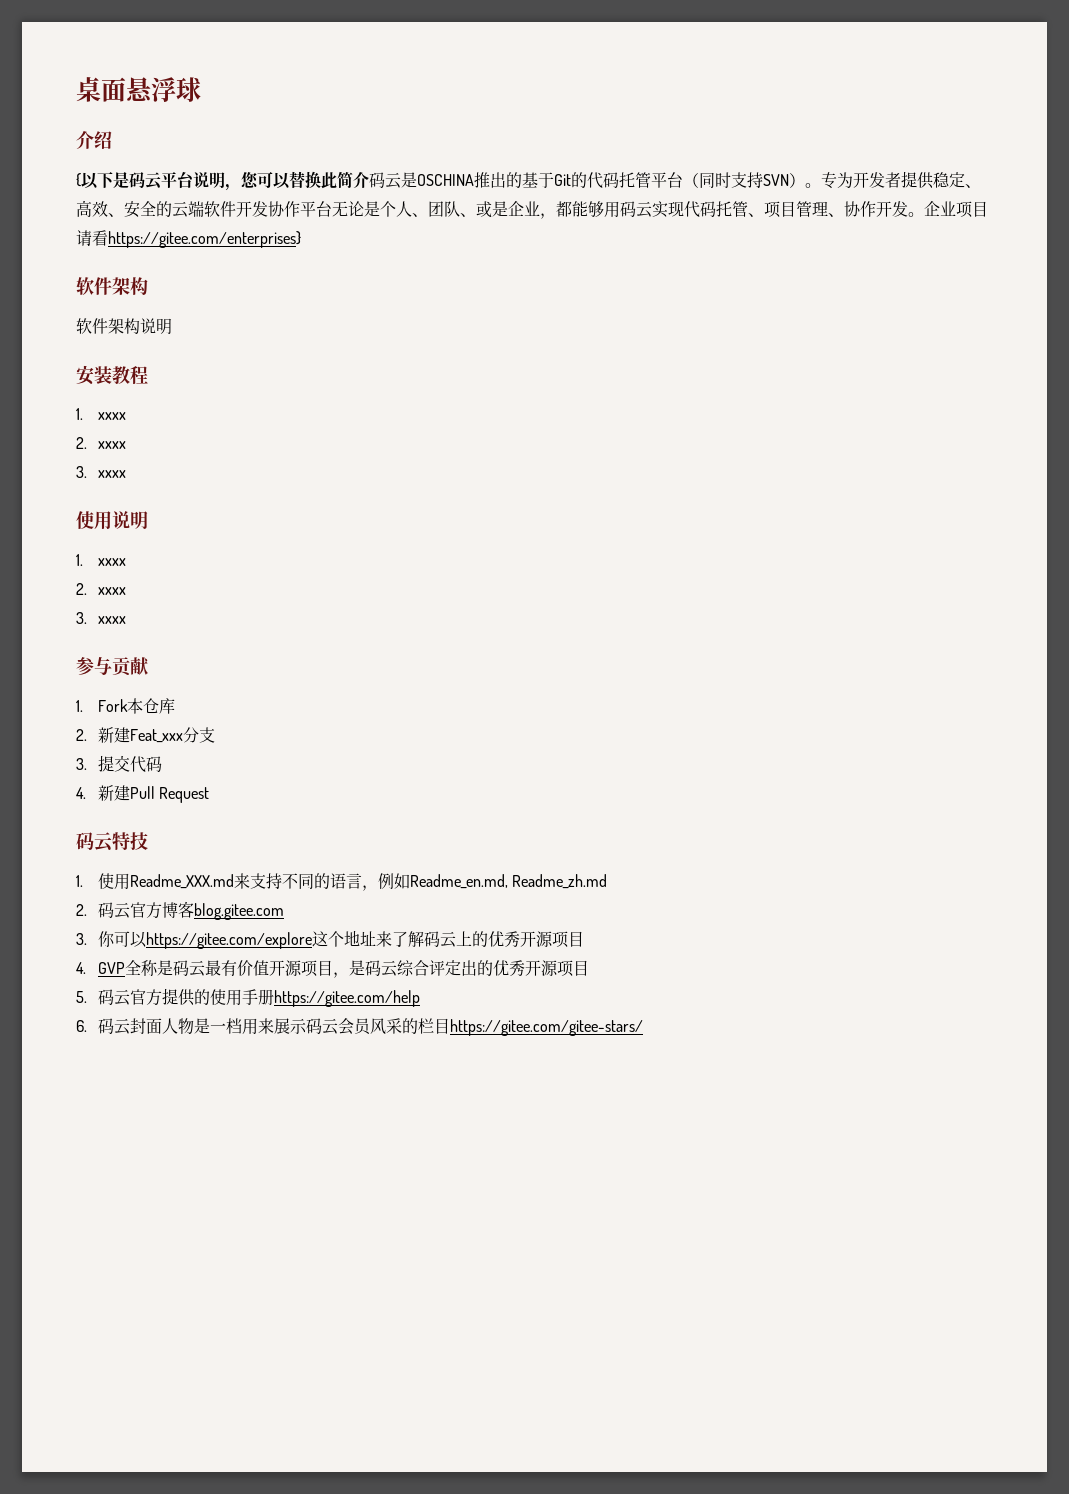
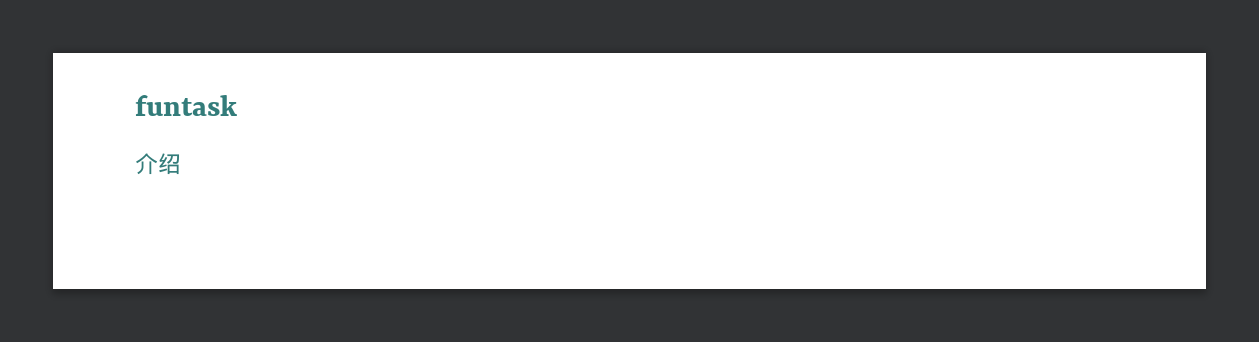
- 桌面悬浮球
+ funtask
- {以下是码云平台说明，您可以替换此简介码云是OSCHINA推出的基于Git的代码托管平台（同时支持SVN）。专为开发者提供稳定、高效、安全的云端软件开发协作平台无论是个人、团队、或是企业，都能够用码云实现代码托管、项目管理、协作开发。企业项目请看https://gitee.com/enterprises}
- 软件架构
- 软件架构说明
- 安装教程
- 1. xxxx
- 2. xxxx
- 3. xxxx
- 使用说明
- 1. xxxx
- 2. xxxx
- 3. xxxx
- 参与贡献
- 1. Fork本仓库
- 2.新建Feat_xxx分支
- 3.提交代码
- 4.新建Pull Request
- 码云特技
- 1.使用Readme_XXX.md来支持不同的语言，例如Readme_en.md, Readme_zh.md
- 2.码云官方博客blog.gitee.com
- 3.你可以https://gitee.com/explore这个地址来了解码云上的优秀开源项目
- 4. GVP全称是码云最有价值开源项目，是码云综合评定出的优秀开源项目
- 5.码云官方提供的使用手册https://gitee.com/help
- 6.码云封面人物是一档用来展示码云会员风采的栏目https://gitee.com/gitee-stars/

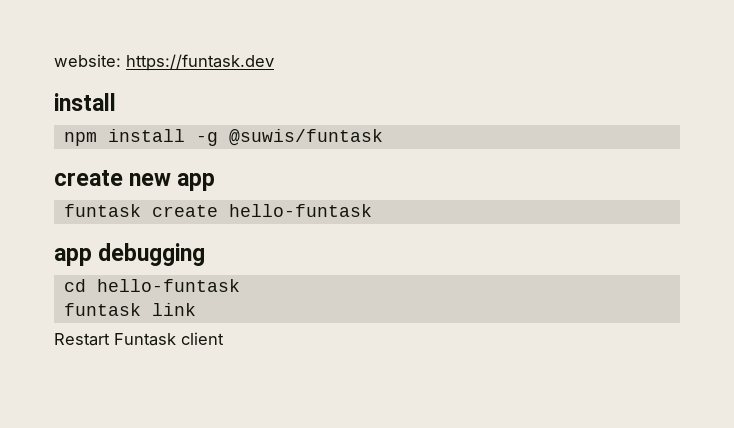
- funtask
- 介绍
+ website: https://funtask.dev
+ install
+ npm install -g @suwis/funtask
+ create new app
+ funtask create hello-funtask
+ app debugging
+ cd hello-funtask
+ funtask link
+ Restart Funtask client

